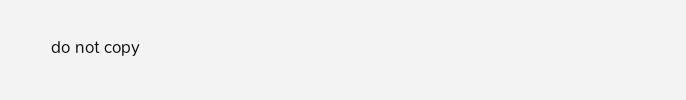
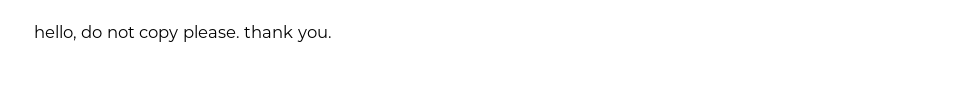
- do not copy
+ hello, do not copy please. thank you.

